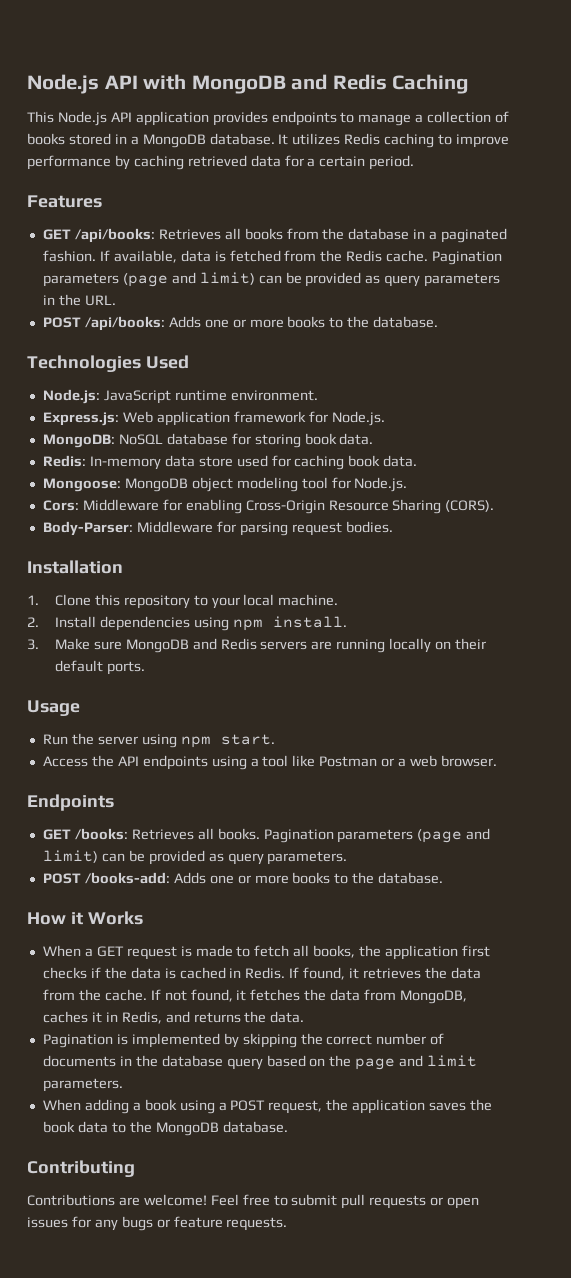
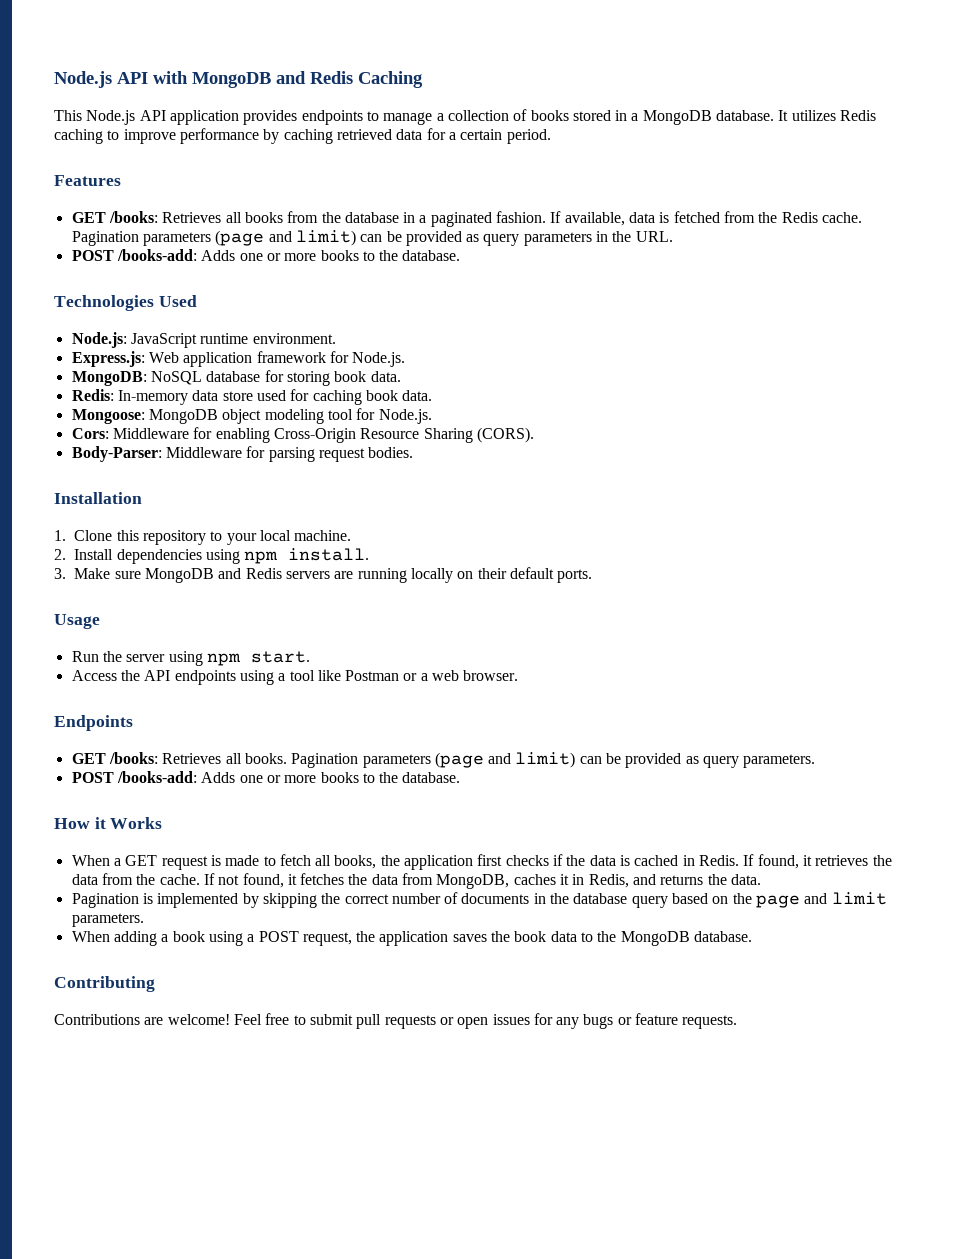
- GET /api/books: Retrieves all books from the database in a paginated fashion.
+ GET /books: Retrieves all books from the database in a paginated fashion.
  Pagination parameters (page and limit) can be provided as query parameters in the URL.
- POST /api/books: Adds one or more books to the database.
+ POST /books-add: Adds one or more books to the database.

